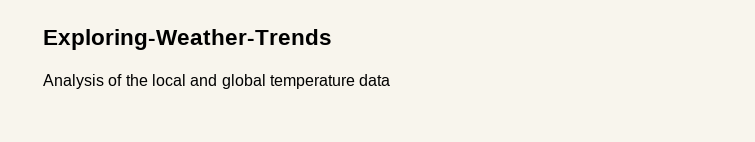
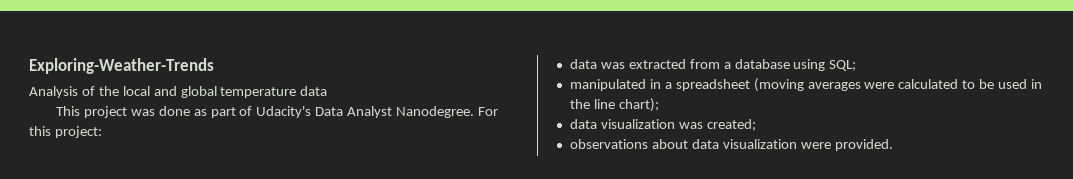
+ This project was done as part of Udacity's Data Analyst Nanodegree. For this project:
+ data was extracted from a database using SQL;
+ manipulated in a spreadsheet (moving averages were calculated to be used in the line chart);
+ data visualization was created;
+ observations about data visualization were provided.

